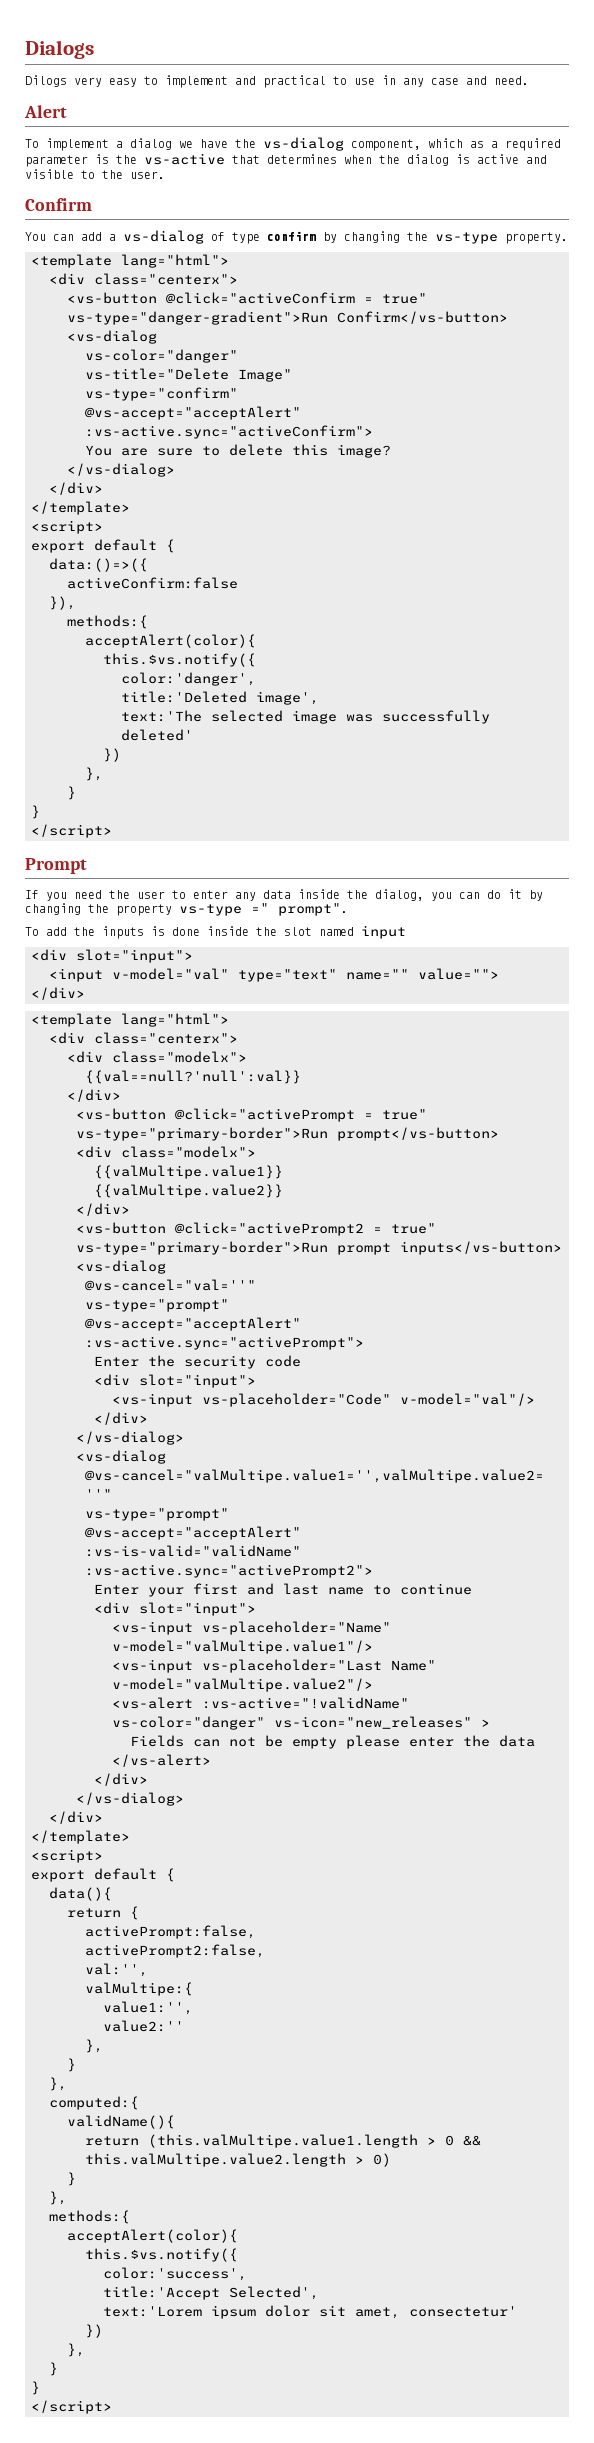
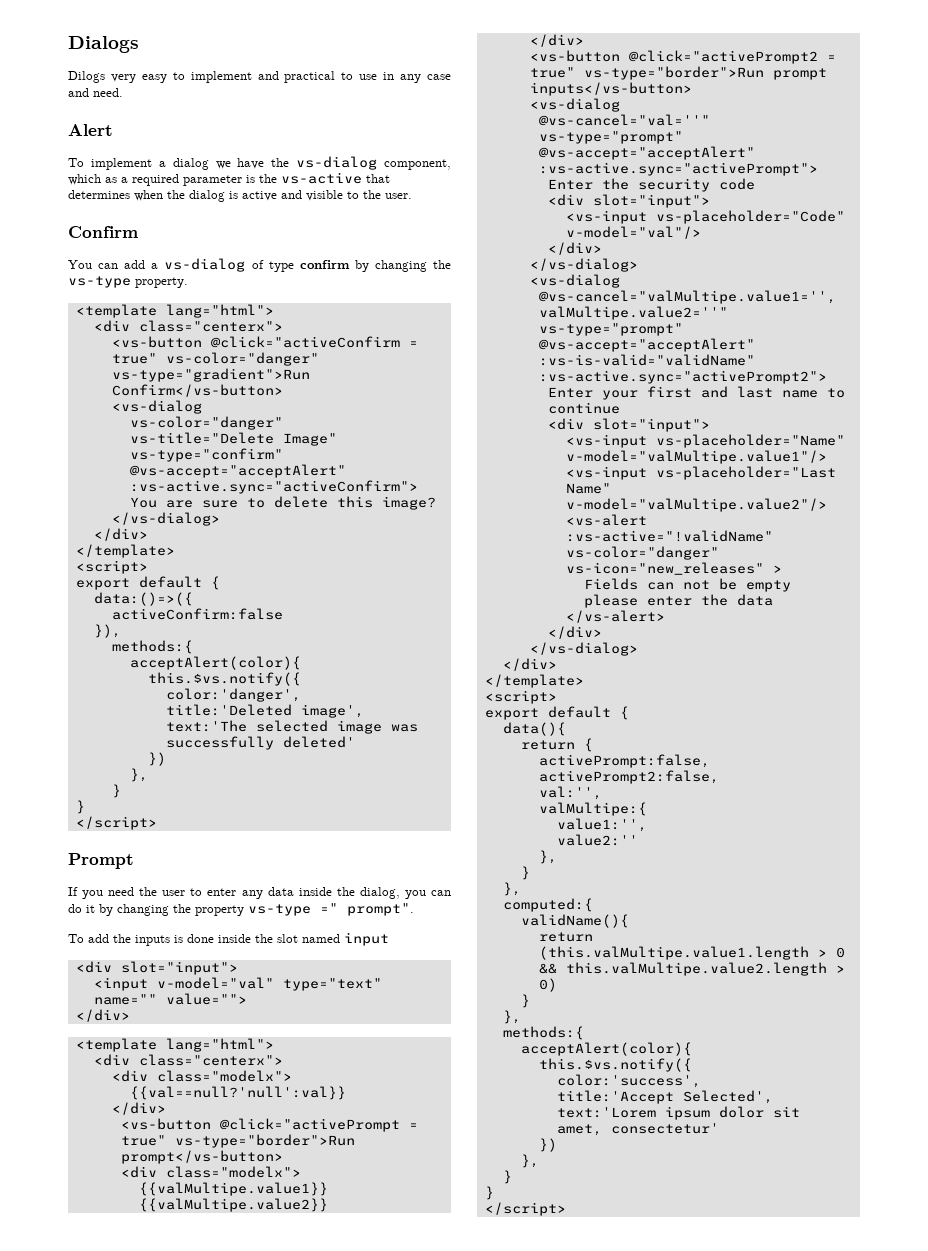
- <vs-button @click="activeConfirm = true" vs-type="danger-gradient">Run Confirm</vs-button>
+ <vs-button @click="activeConfirm = true" vs-color="danger" vs-type="gradient">Run Confirm</vs-button>
- <vs-button @click="activePrompt = true" vs-type="primary-border">Run prompt</vs-button>
+ <vs-button @click="activePrompt = true" vs-type="border">Run prompt</vs-button>
- <vs-button @click="activePrompt2 = true" vs-type="primary-border">Run prompt inputs</vs-button>
+ <vs-button @click="activePrompt2 = true" vs-type="border">Run prompt inputs</vs-button>

